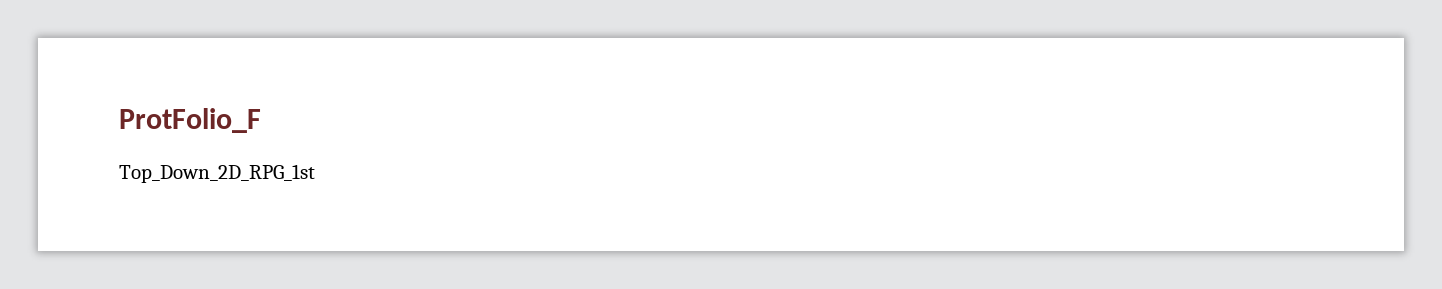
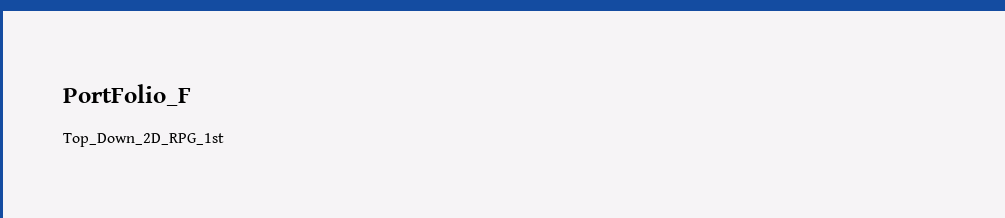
- ProtFolio_F
+ PortFolio_F

